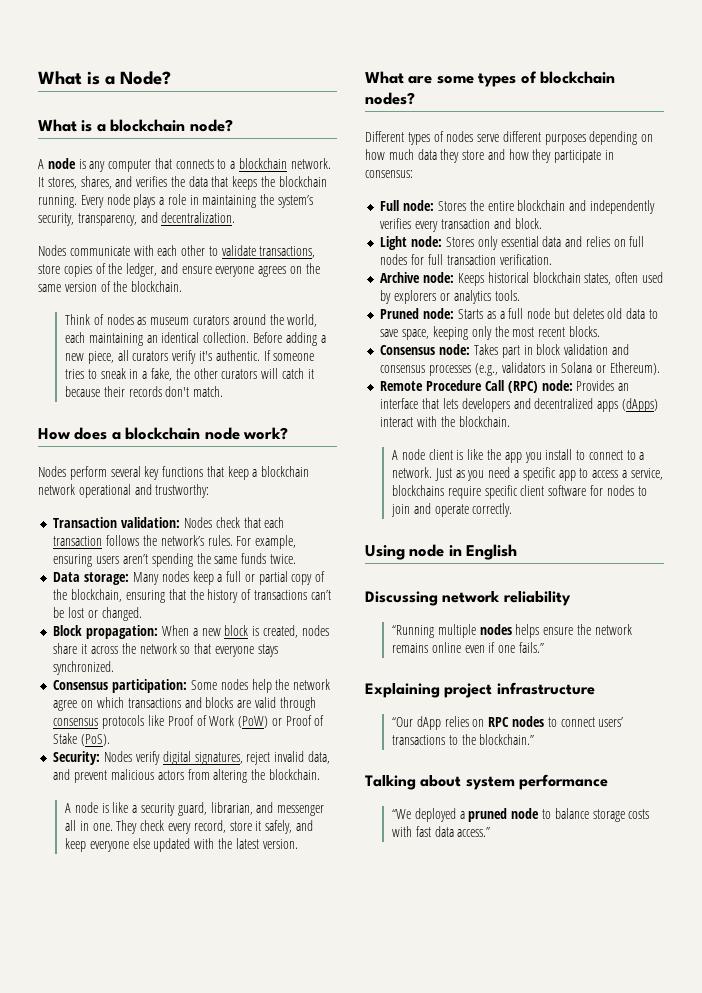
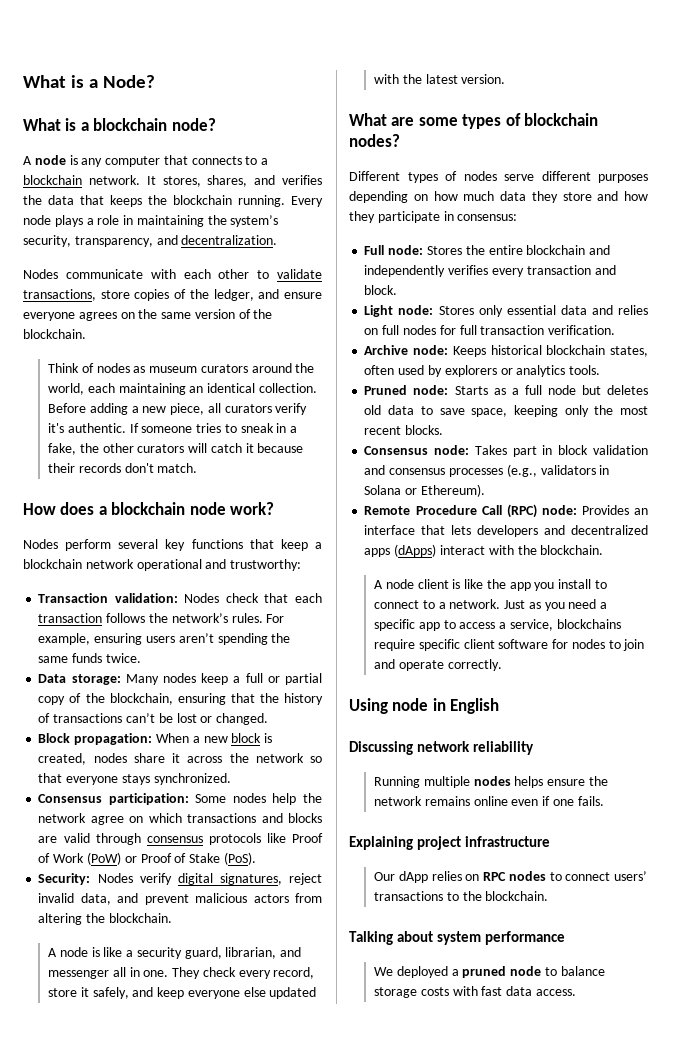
- “Running multiple nodes helps ensure the network remains online even if one fails.”
+ Running multiple nodes helps ensure the network remains online even if one fails.
- “Our dApp relies on RPC nodes to connect users’ transactions to the blockchain.”
+ Our dApp relies on RPC nodes to connect users’ transactions to the blockchain.
- “We deployed a pruned node to balance storage costs with fast data access.”
+ We deployed a pruned node to balance storage costs with fast data access.

